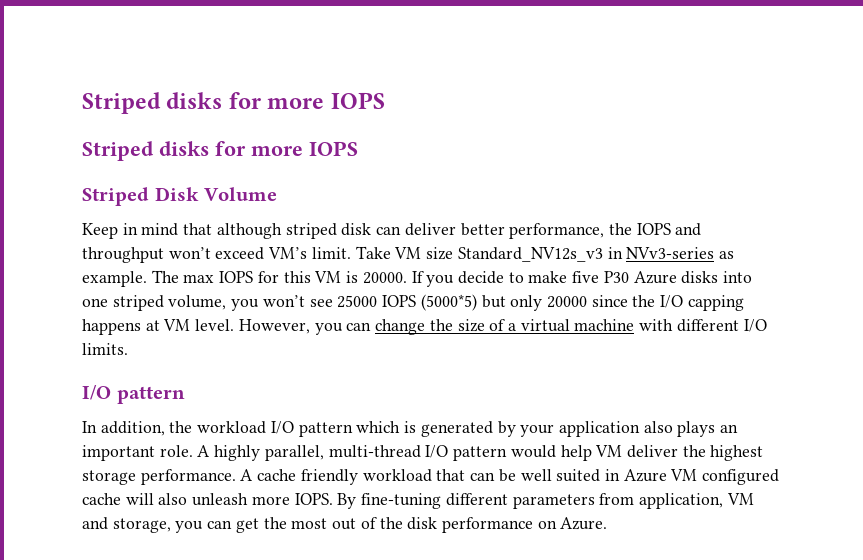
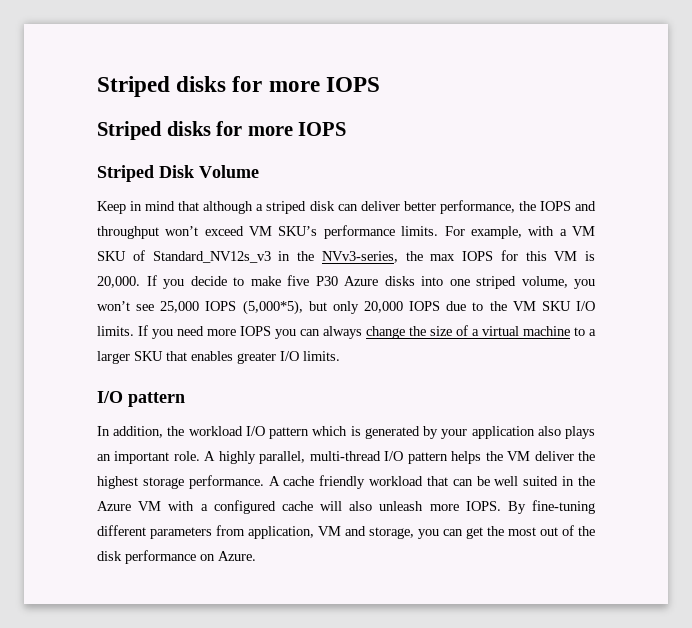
- Keep in mind that although striped disk can deliver better performance, the IOPS and throughput won’t exceed VM’s limit. Take VM size Standard_NV12s_v3 in NVv3-series as example. The max IOPS for this VM is 20000.
+ Keep in mind that although a striped disk can deliver better performance, the IOPS and throughput won’t exceed VM SKU’s performance limits. For example, with a VM SKU of Standard_NV12s_v3 in the NVv3-series, the max IOPS for this VM is 20,000.
- If you decide to make five P30 Azure disks into one striped volume, you won’t see 25000 IOPS (5000*5) but only 20000 since the I/O capping happens at VM level. However, you can change the size of a virtual machine with different I/O limits.
+ If you decide to make five P30 Azure disks into one striped volume, you won’t see 25,000 IOPS (5,000*5), but only 20,000 IOPS due to the VM SKU I/O limits. If you need more IOPS you can always change the size of a virtual machine to a larger SKU that enables greater I/O limits.
- A highly parallel, multi-thread I/O pattern would help VM deliver the highest storage performance.
+ A highly parallel, multi-thread I/O pattern helps the VM deliver the highest storage performance.
- A cache friendly workload that can be well suited in Azure VM configured cache will also unleash more IOPS.
+ A cache friendly workload that can be well suited in the Azure VM with a configured cache will also unleash more IOPS.

